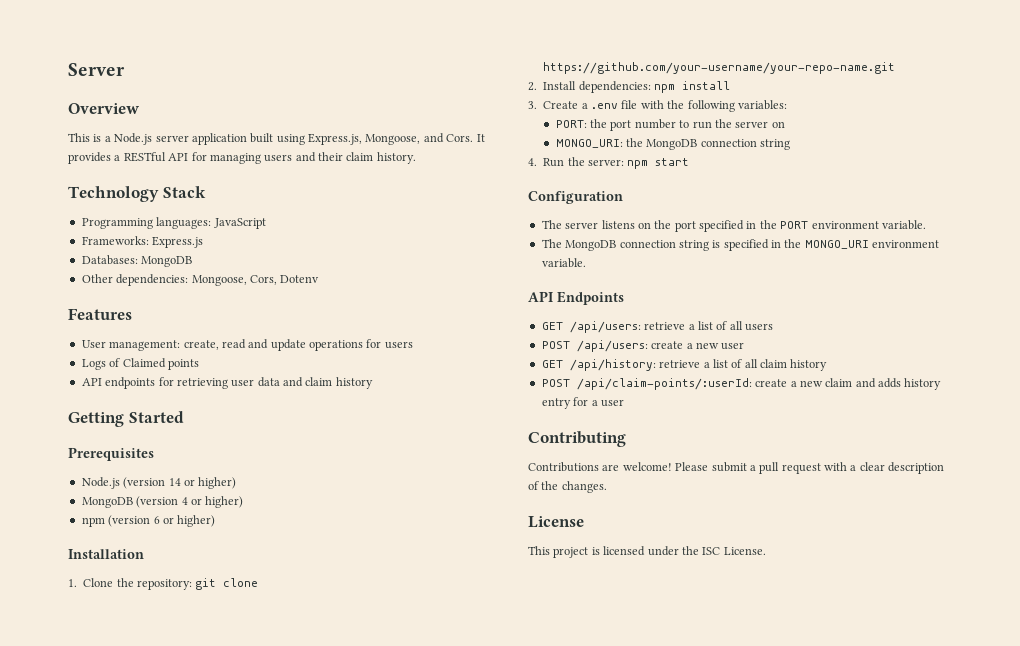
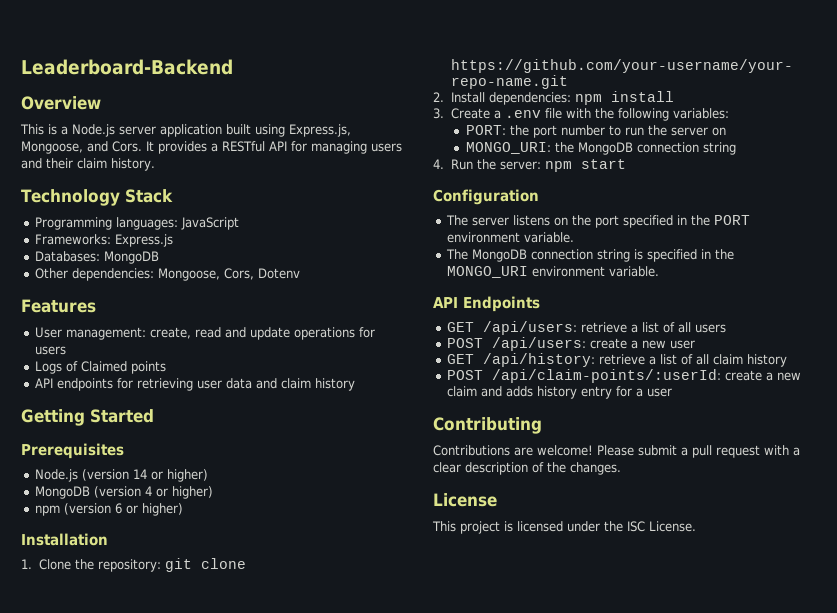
- Server
+ Leaderboard-Backend

